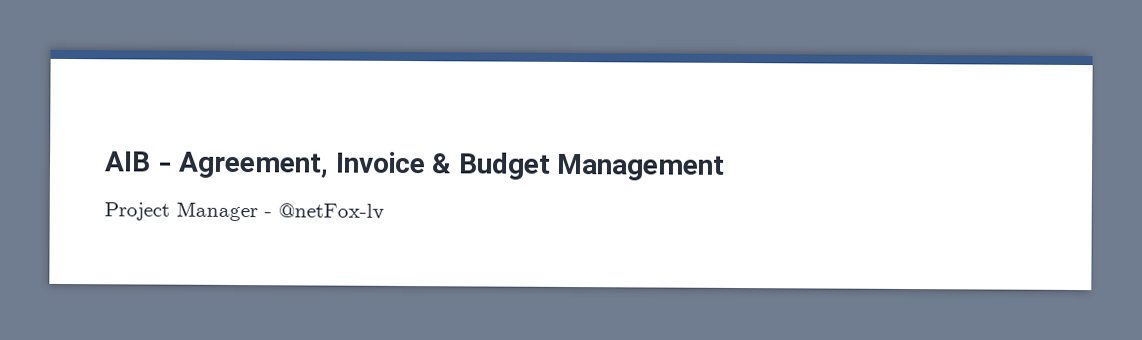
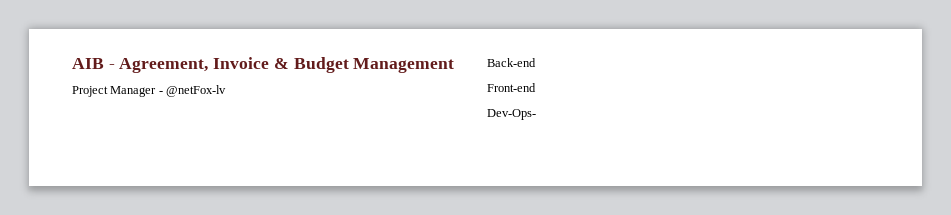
+ Back-end
+ Front-end
+ Dev-Ops-

